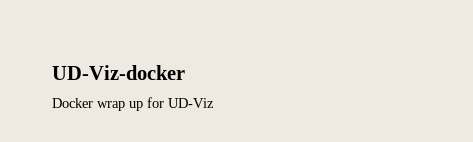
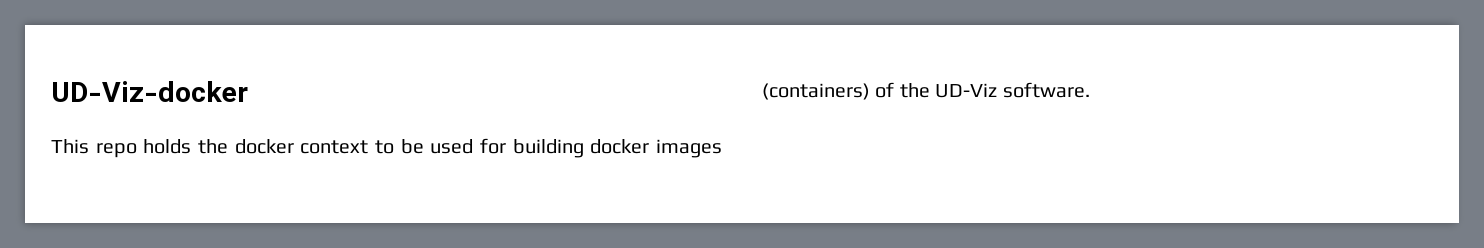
- Docker wrap up for UD-Viz
+ This repo holds the docker context to be used for building docker images (containers) of the UD-Viz software.

